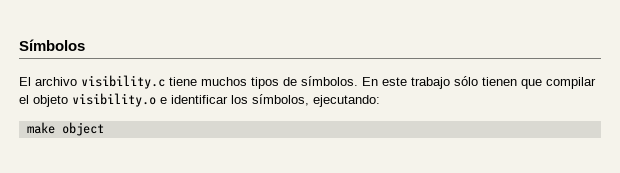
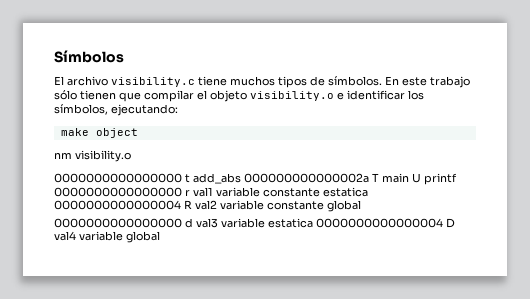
+ nm visibility.o
+ 0000000000000000 t add_abs 000000000000002a T main U printf 0000000000000000 r val1 variable constante estatica 0000000000000004 R val2 variable constante global
+ 0000000000000000 d val3 variable estatica 0000000000000004 D val4 variable global

